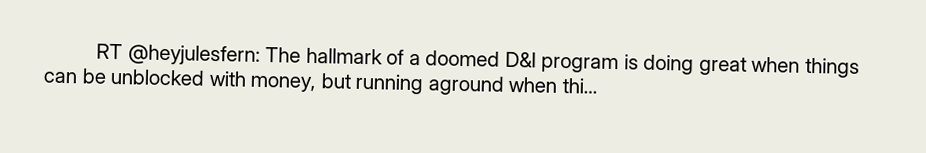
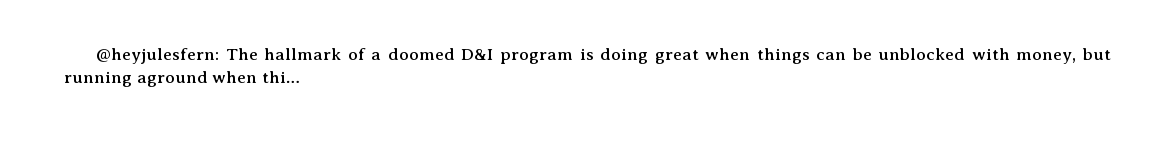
- RT @heyjulesfern: The hallmark of a doomed D&I program is doing great when things can be unblocked with money, but running aground when thi…
+ @heyjulesfern: The hallmark of a doomed D&I program is doing great when things can be unblocked with money, but running aground when thi…

